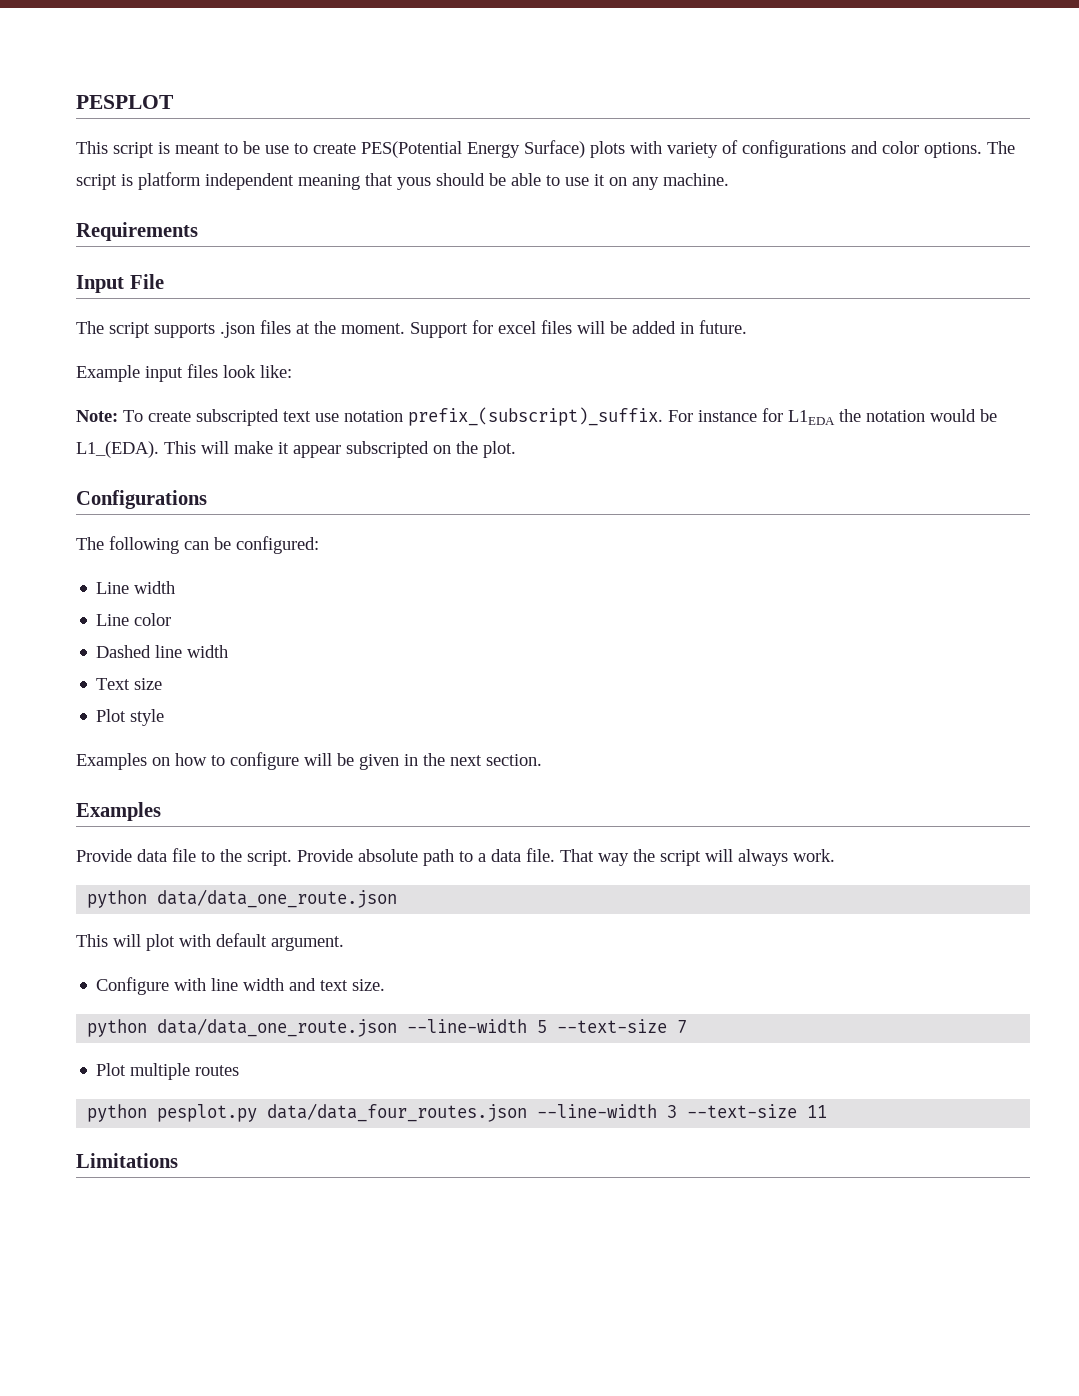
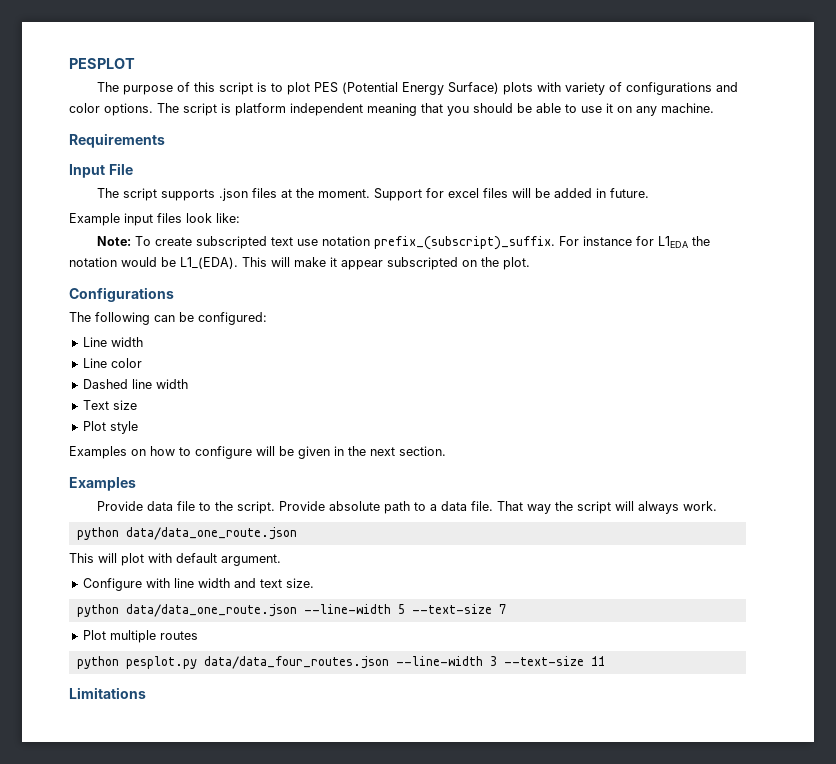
- This script is meant to be use to create PES(Potential Energy Surface) plots with variety of configurations and color options.
+ The purpose of this script is to plot PES (Potential Energy Surface) plots with variety of configurations and color options.
- The script is platform independent meaning that yous should be able to use it on any machine.
+ The script is platform independent meaning that you should be able to use it on any machine.

